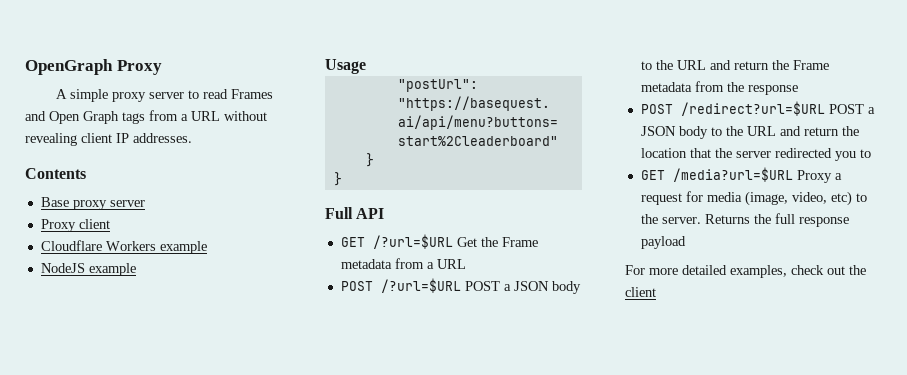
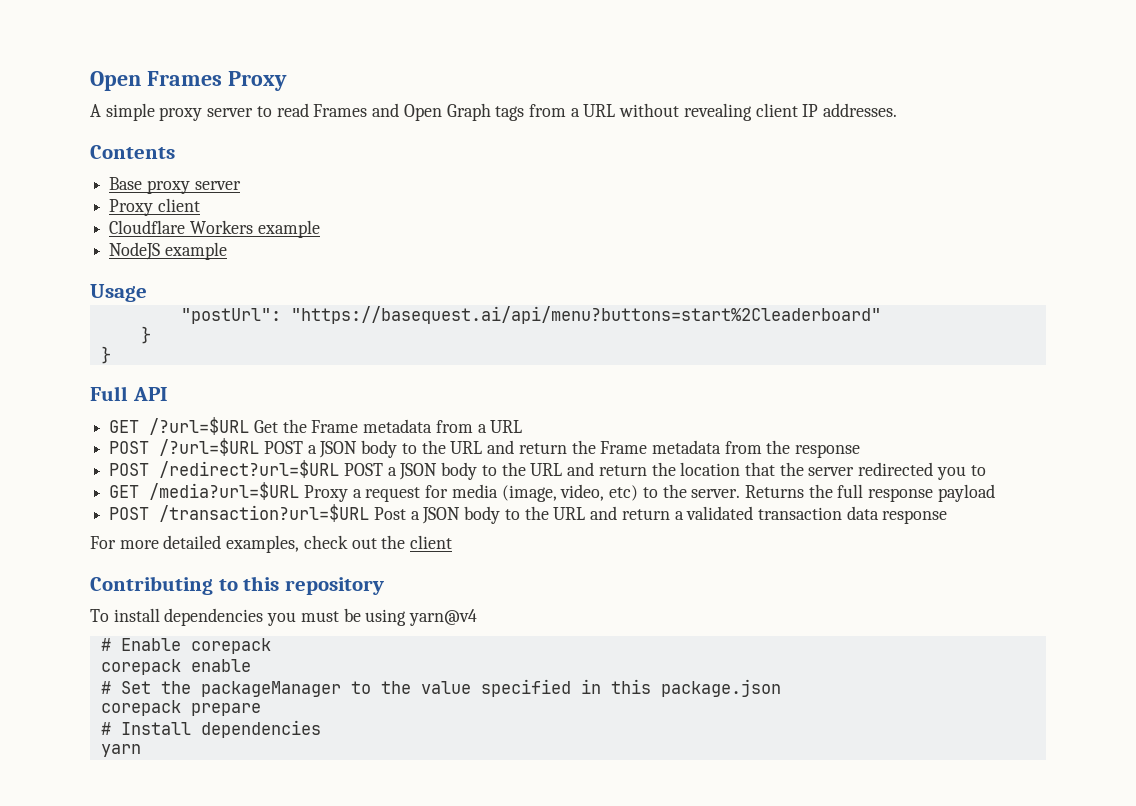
- OpenGraph Proxy
+ Open Frames Proxy
+ POST /transaction?url=$URL Post a JSON body to the URL and return a validated transaction data response
+ Contributing to this repository
+ To install dependencies you must be using yarn@v4
+ # Enable corepack
+ corepack enable
+ # Set the packageManager to the value specified in this package.json
+ corepack prepare
+ # Install dependencies
+ yarn

